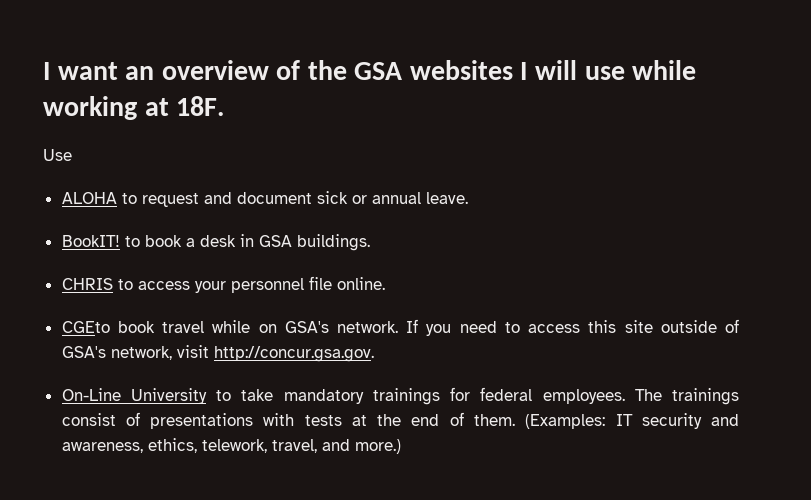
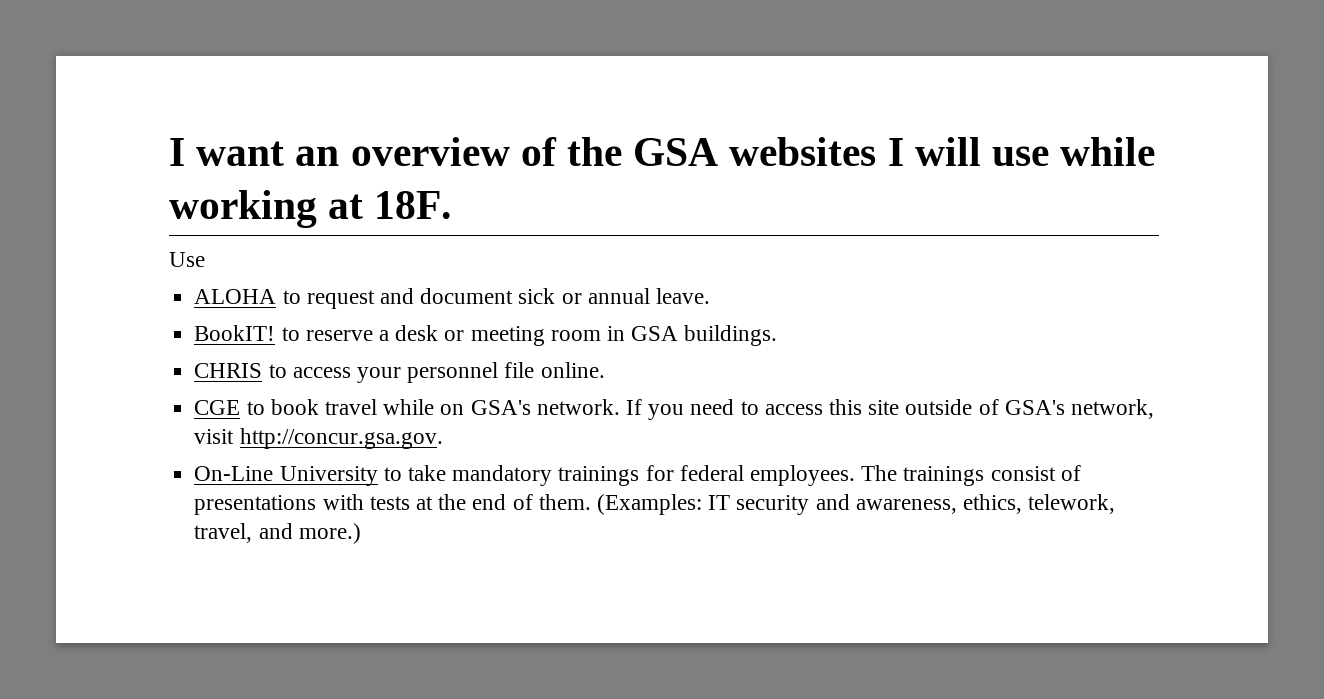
- BookIT! to book a desk in GSA buildings.
+ BookIT! to reserve a desk or meeting room in GSA buildings.
- CGEto book travel while on GSA's network.
+ CGE to book travel while on GSA's network.

